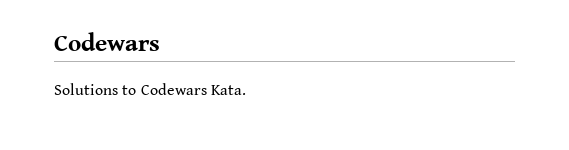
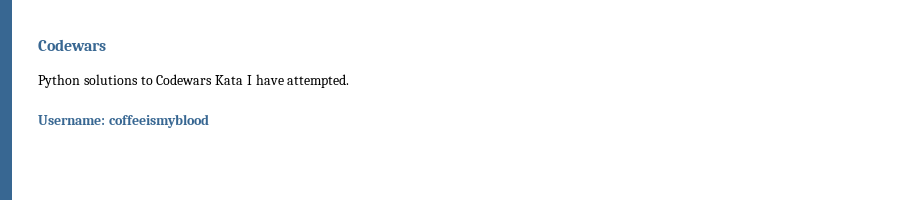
- Solutions to Codewars Kata.
+ Python solutions to Codewars Kata I have attempted.
+ Username: coffeeismyblood

